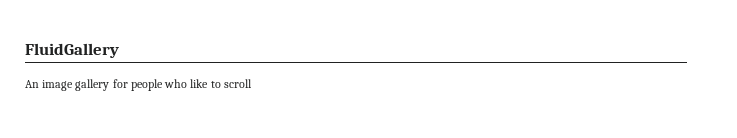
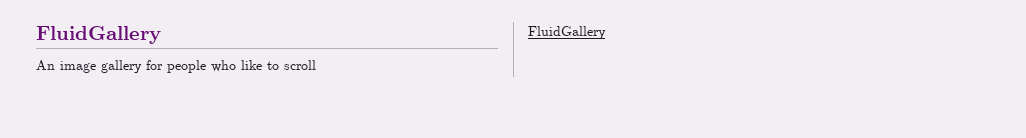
  An image gallery for people who like to scroll
+ FluidGallery

